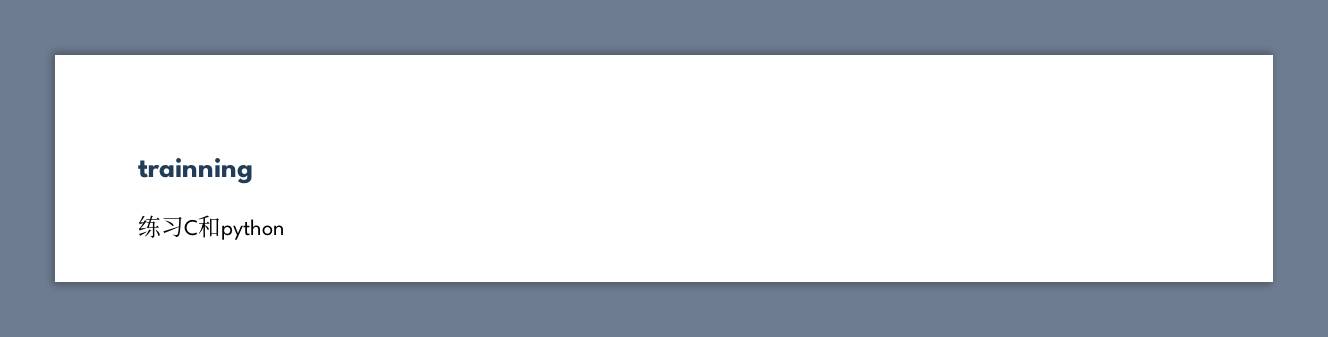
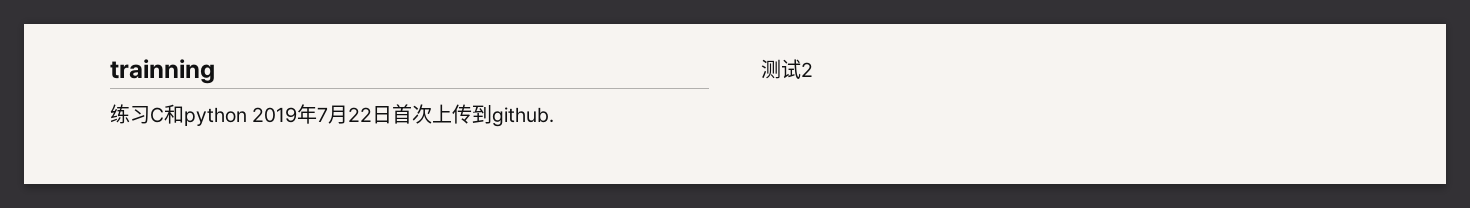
- 练习C和python
+ 练习C和python 2019年7月22日首次上传到github.
+ 测试2

